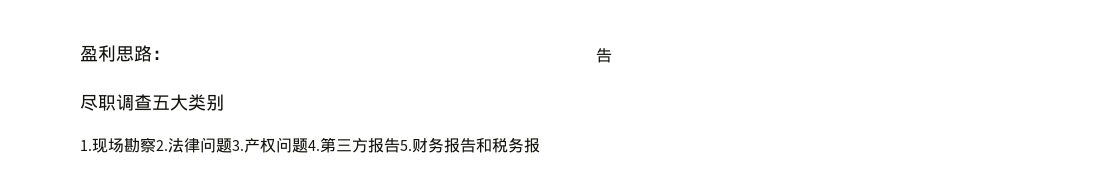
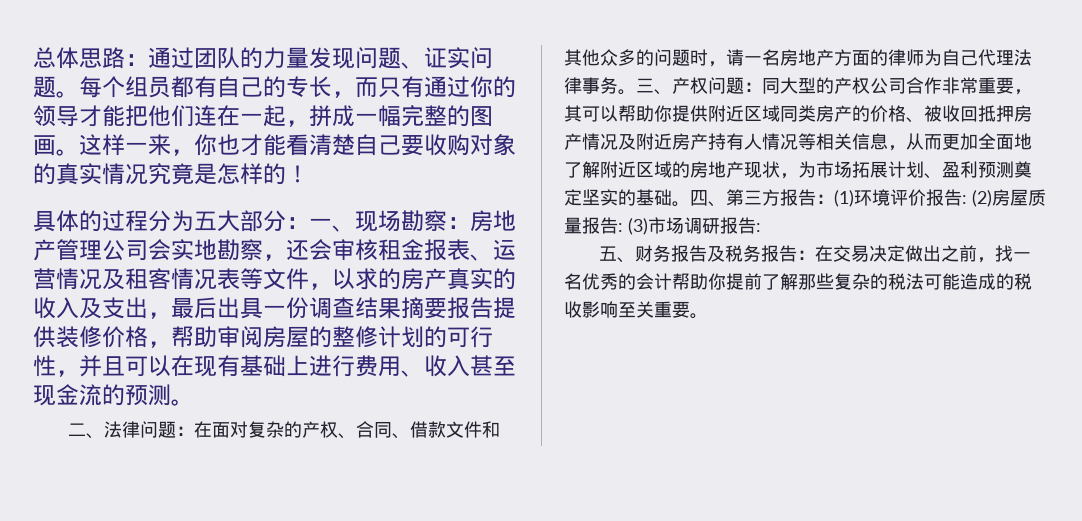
- 盈利思路：
- 尽职调查五大类别
- 1.现场勘察2.法律问题3.产权问题4.第三方报告5.财务报告和税务报告
+ 总体思路：通过团队的力量发现问题、证实问题。每个组员都有自己的专长，而只有通过你的领导才能把他们连在一起，拼成一幅完整的图画。这样一来，你也才能看清楚自己要收购对象的真实情况究竟是怎样的！
+ 具体的过程分为五大部分：一、现场勘察：房地产管理公司会实地勘察，还会审核租金报表、运营情况及租客情况表等文件，以求的房产真实的收入及支出，最后出具一份调查结果摘要报告提供装修价格，帮助审阅房屋的整修计划的可行性，并且可以在现有基础上进行费用、收入甚至现金流的预测。
+ 二、法律问题：在面对复杂的产权、合同、借款文件和其他众多的问题时，请一名房地产方面的律师为自己代理法律事务。三、产权问题：同大型的产权公司合作非常重要，其可以帮助你提供附近区域同类房产的价格、被收回抵押房产情况及附近房产持有人情况等相关信息，从而更加全面地了解附近区域的房地产现状，为市场拓展计划、盈利预测奠定坚实的基础。四、第三方报告：(1)环境评价报告: (2)房屋质量报告: (3)市场调研报告:
+ 五、财务报告及税务报告：在交易决定做出之前，找一名优秀的会计帮助你提前了解那些复杂的税法可能造成的税收影响至关重要。

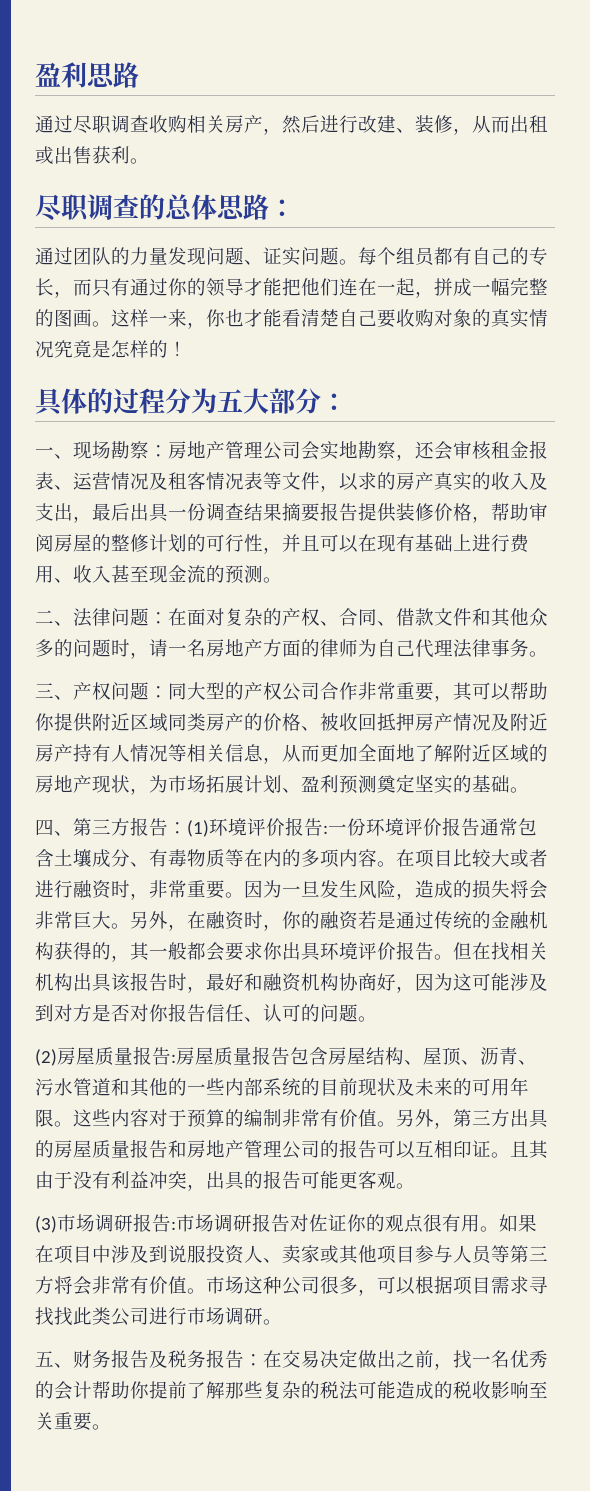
- 总体思路：通过团队的力量发现问题、证实问题。
+ 盈利思路
+ 通过尽职调查收购相关房产，然后进行改建、装修，从而出租或出售获利。
+ 尽职调查的总体思路：
+ 通过团队的力量发现问题、证实问题。
- 具体的过程分为五大部分：一、现场勘察：
+ 具体的过程分为五大部分：
+ 一、现场勘察：
- 在面对复杂的产权、合同、借款文件和其他众多的问题时，请一名房地产方面的律师为自己代理法律事务。三、产权问题：
+ 在面对复杂的产权、合同、借款文件和其他众多的问题时，请一名房地产方面的律师为自己代理法律事务。
+ 三、产权问题：
- 同大型的产权公司合作非常重要，其可以帮助你提供附近区域同类房产的价格、被收回抵押房产情况及附近房产持有人情况等相关信息，从而更加全面地了解附近区域的房地产现状，为市场拓展计划、盈利预测奠定坚实的基础。四、第三方报告：
+ 同大型的产权公司合作非常重要，其可以帮助你提供附近区域同类房产的价格、被收回抵押房产情况及附近房产持有人情况等相关信息，从而更加全面地了解附近区域的房地产现状，为市场拓展计划、盈利预测奠定坚实的基础。
+ 四、第三方报告：
- (1)环境评价报告: (2)房屋质量报告: (3)市场调研报告:
+ (1)环境评价报告:一份环境评价报告通常包含土壤成分、有毒物质等在内的多项内容。在项目比较大或者进行融资时，非常重要。因为一旦发生风险，造成的损失将会非常巨大。另外，在融资时，你的融资若是通过传统的金融机构获得的，其一般都会要求你出具环境评价报告。但在找相关机构出具该报告时，最好和融资机构协商好，因为这可能涉及到对方是否对你报告信任、认可的问题。
+ (2)房屋质量报告:房屋质量报告包含房屋结构、屋顶、沥青、污水管道和其他的一些内部系统的目前现状及未来的可用年限。这些内容对于预算的编制非常有价值。另外，第三方出具的房屋质量报告和房地产管理公司的报告可以互相印证。且其由于没有利益冲突，出具的报告可能更客观。
+ (3)市场调研报告:市场调研报告对佐证你的观点很有用。如果在项目中涉及到说服投资人、卖家或其他项目参与人员等第三方将会非常有价值。市场这种公司很多，可以根据项目需求寻找找此类公司进行市场调研。

